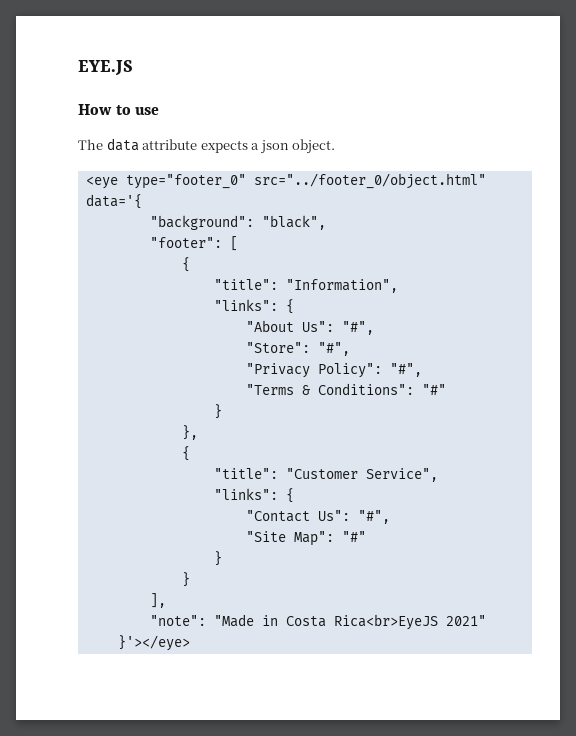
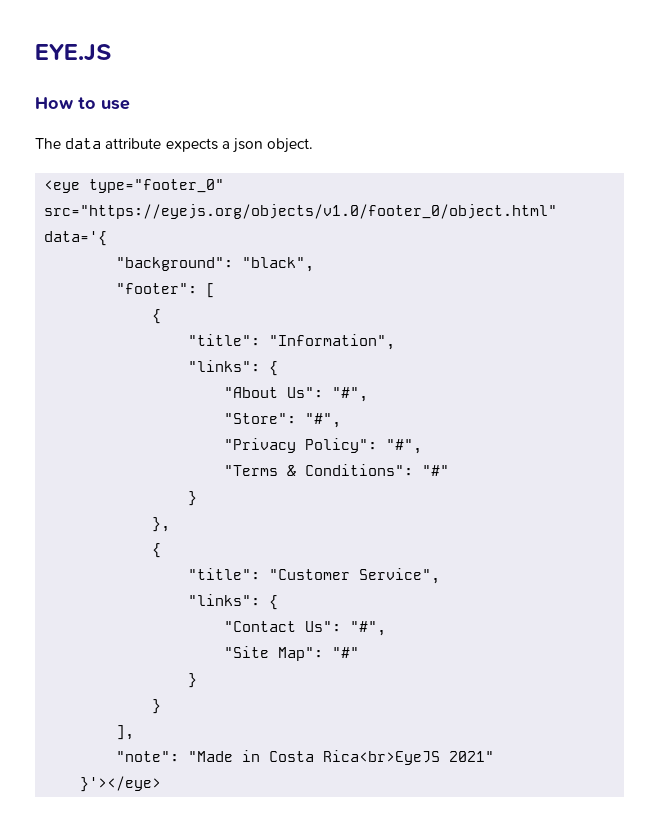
- <eye type="footer_0" src="../footer_0/object.html" data='{
+ <eye type="footer_0" src="https://eyejs.org/objects/v1.0/footer_0/object.html" data='{

